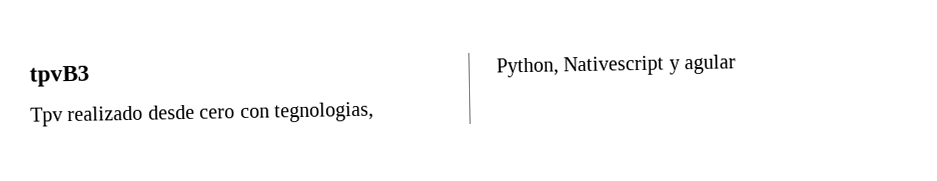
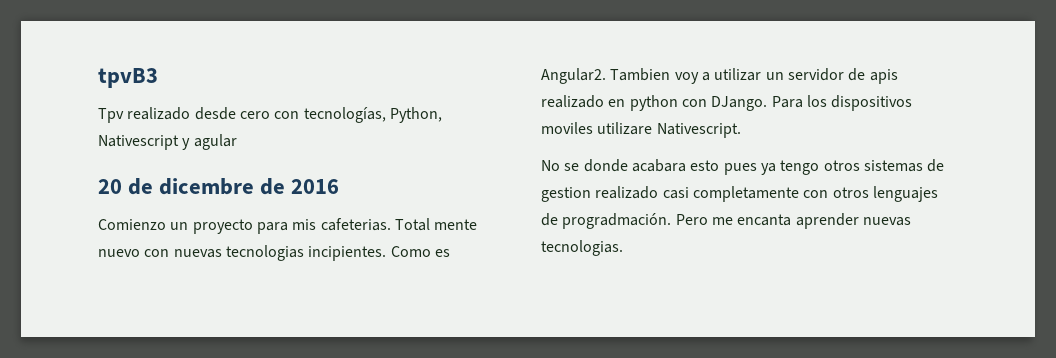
- Tpv realizado desde cero con tegnologias, Python, Nativescript y agular
+ Tpv realizado desde cero con tecnologías, Python, Nativescript y agular
+ 20 de dicembre de 2016
+ Comienzo un proyecto para mis cafeterias. Total mente nuevo con nuevas tecnologias incipientes. Como es Angular2. Tambien voy a utilizar un servidor de apis realizado en python con DJango. Para los dispositivos moviles utilizare Nativescript.
+ No se donde acabara esto pues ya tengo otros sistemas de gestion realizado casi completamente con otros lenguajes de progradmación. Pero me encanta aprender nuevas tecnologias.

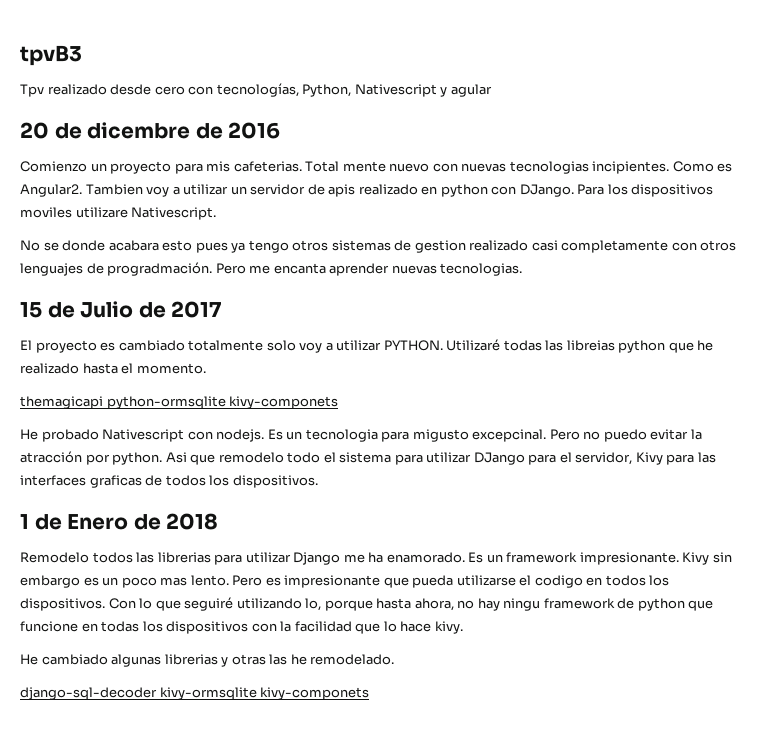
+ 15 de Julio de 2017
+ El proyecto es cambiado totalmente solo voy a utilizar PYTHON. Utilizaré todas las libreias python que he realizado hasta el momento.
+ themagicapi python-ormsqlite kivy-componets
+ He probado Nativescript con nodejs. Es un tecnologia para migusto excepcinal. Pero no puedo evitar la atracción por python. Asi que remodelo todo el sistema para utilizar DJango para el servidor, Kivy para las interfaces graficas de todos los dispositivos.
+ 1 de Enero de 2018
+ Remodelo todos las librerias para utilizar Django me ha enamorado. Es un framework impresionante. Kivy sin embargo es un poco mas lento. Pero es impresionante que pueda utilizarse el codigo en todos los dispositivos. Con lo que seguiré utilizando lo, porque hasta ahora, no hay ningu framework de python que funcione en todas los dispositivos con la facilidad que lo hace kivy.
+ He cambiado algunas librerias y otras las he remodelado.
+ django-sql-decoder kivy-ormsqlite kivy-componets

